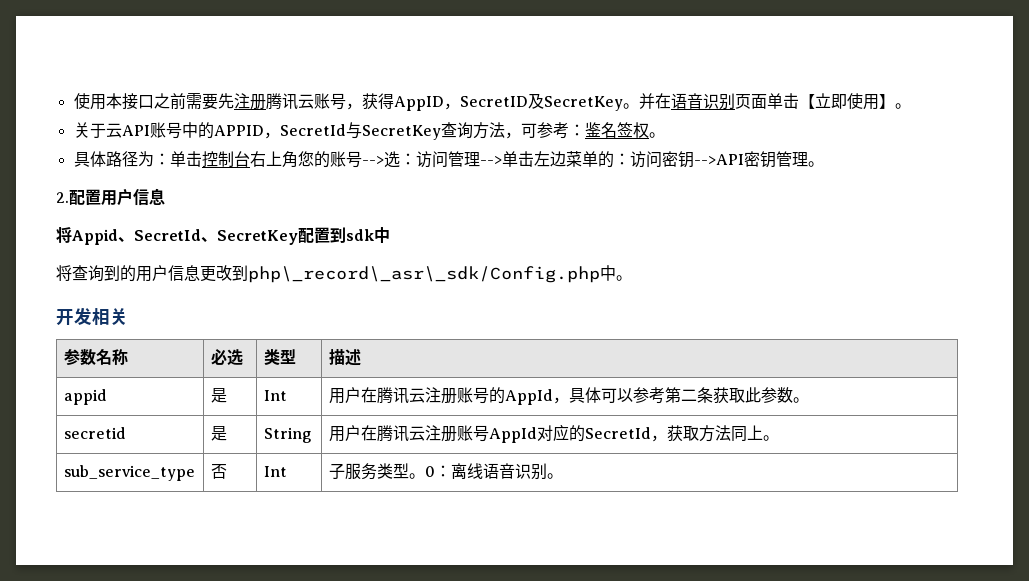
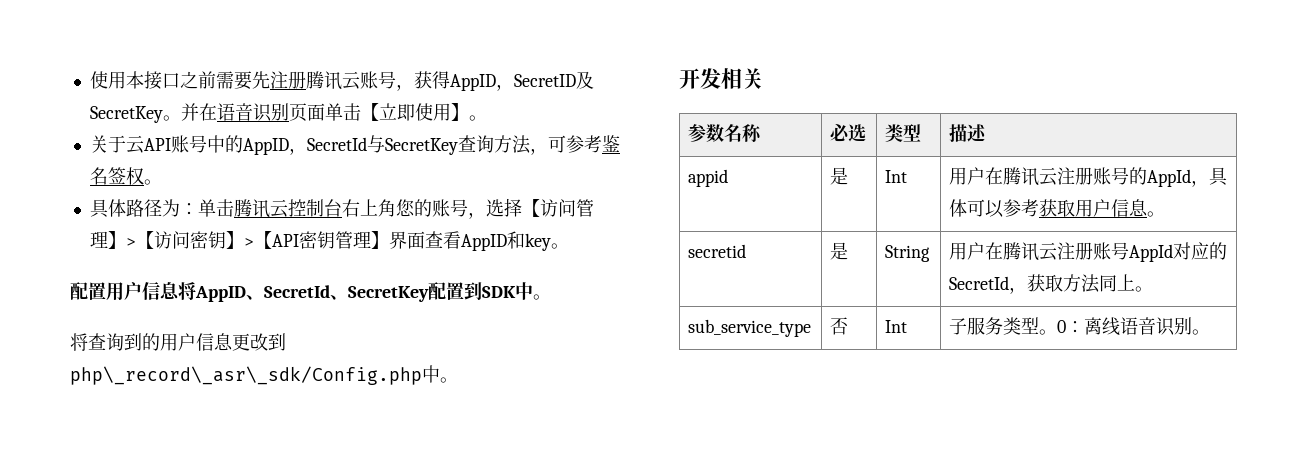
- 关于云API账号中的APPID，SecretId与SecretKey查询方法，可参考：鉴名签权。
+ 关于云API账号中的AppID，SecretId与SecretKey查询方法，可参考鉴名签权。
- 具体路径为：单击控制台右上角您的账号-->选：访问管理-->单击左边菜单的：访问密钥-->API密钥管理。
- 2.配置用户信息
- 将Appid、SecretId、SecretKey配置到sdk中
+ 具体路径为：单击腾讯云控制台右上角您的账号，选择【访问管理】>【访问密钥】>【API密钥管理】界面查看AppID和key。
+ 配置用户信息将AppID、SecretId、SecretKey配置到SDK中。
- appid | 是 | Int | 用户在腾讯云注册账号的AppId，具体可以参考第二条获取此参数。
+ appid | 是 | Int | 用户在腾讯云注册账号的AppId，具体可以参考获取用户信息。

